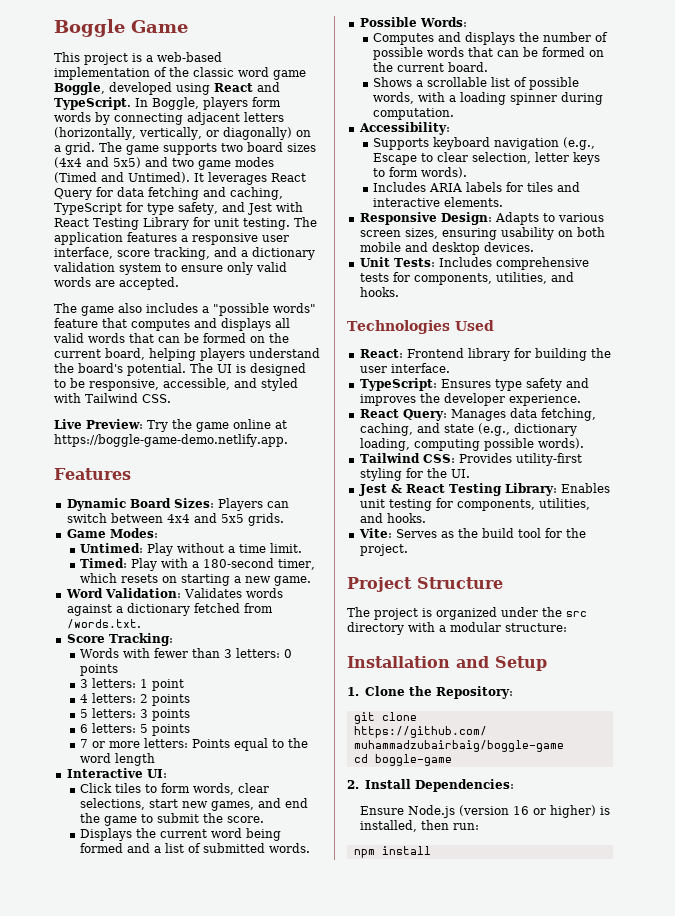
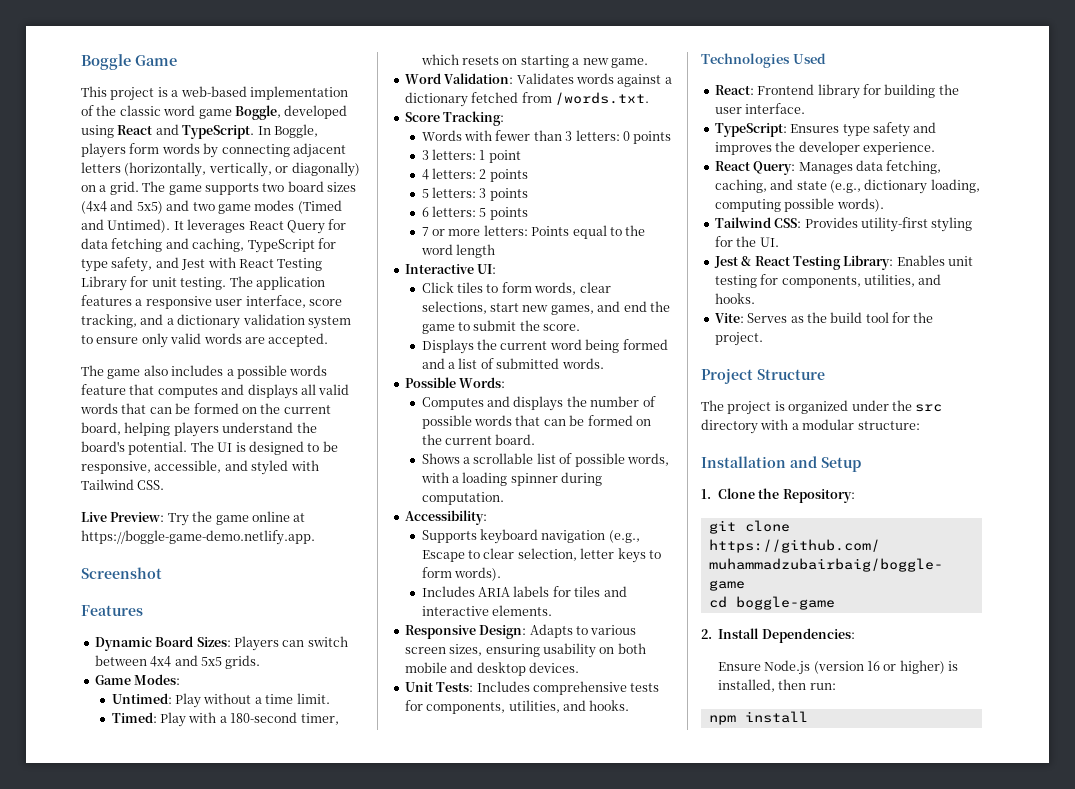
- The game also includes a "possible words" feature that computes and displays all valid words that can be formed on the current board, helping players understand the board's potential.
+ The game also includes a possible words feature that computes and displays all valid words that can be formed on the current board, helping players understand the board's potential.
+ Screenshot

